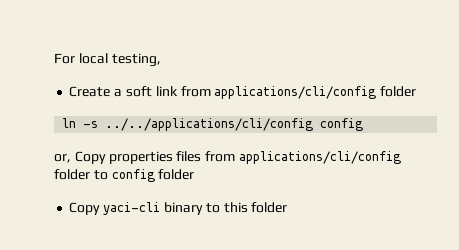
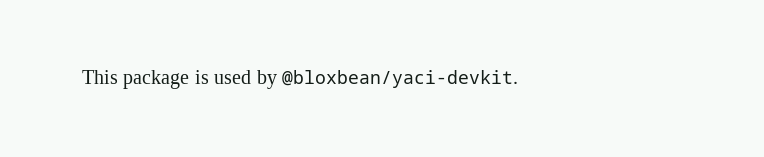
- For local testing,
- Create a soft link from applications/cli/config folder
- ln -s ../../applications/cli/config config
- or, Copy properties files from applications/cli/config folder to config folder
- Copy yaci-cli binary to this folder
+ This package is used by @bloxbean/yaci-devkit.

